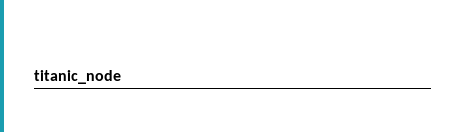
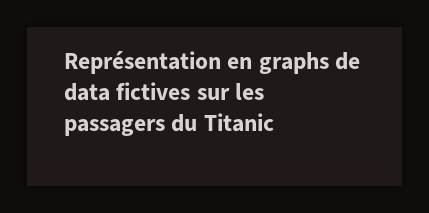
- titanic_node
+ Représentation en graphs de data fictives sur les passagers du Titanic

